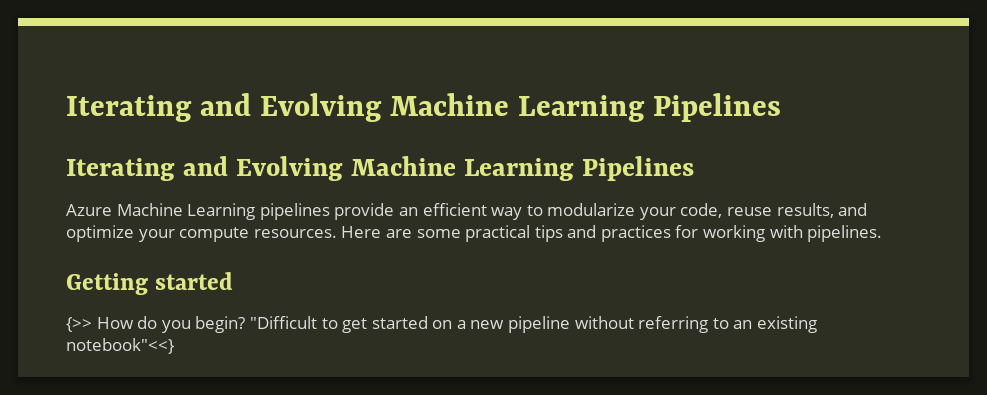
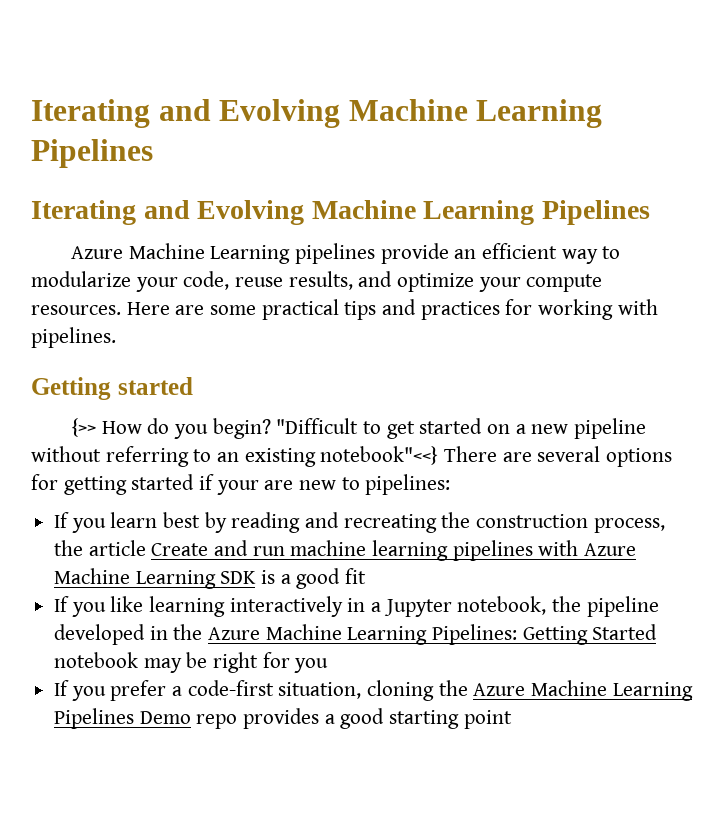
- "Difficult to get started on a new pipeline without referring to an existing notebook"<<}
+ "Difficult to get started on a new pipeline without referring to an existing notebook"<<} There are several options for getting started if your are new to pipelines:
+ If you learn best by reading and recreating the construction process, the article Create and run machine learning pipelines with Azure Machine Learning SDK is a good fit
+ If you like learning interactively in a Jupyter notebook, the pipeline developed in the Azure Machine Learning Pipelines: Getting Started notebook may be right for you
+ If you prefer a code-first situation, cloning the Azure Machine Learning Pipelines Demo repo provides a good starting point

